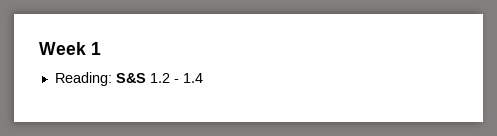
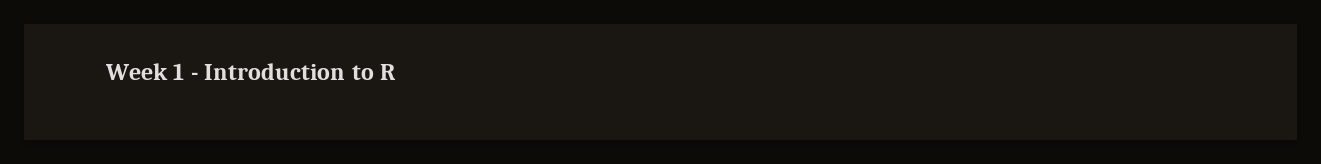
- Week 1
- Reading: S&S 1.2 - 1.4
+ Week 1 - Introduction to R

